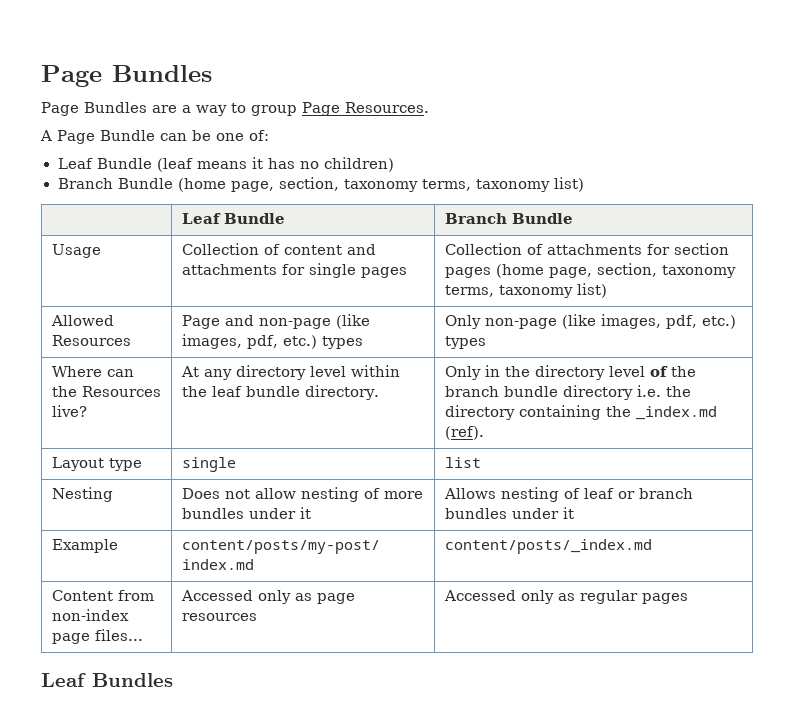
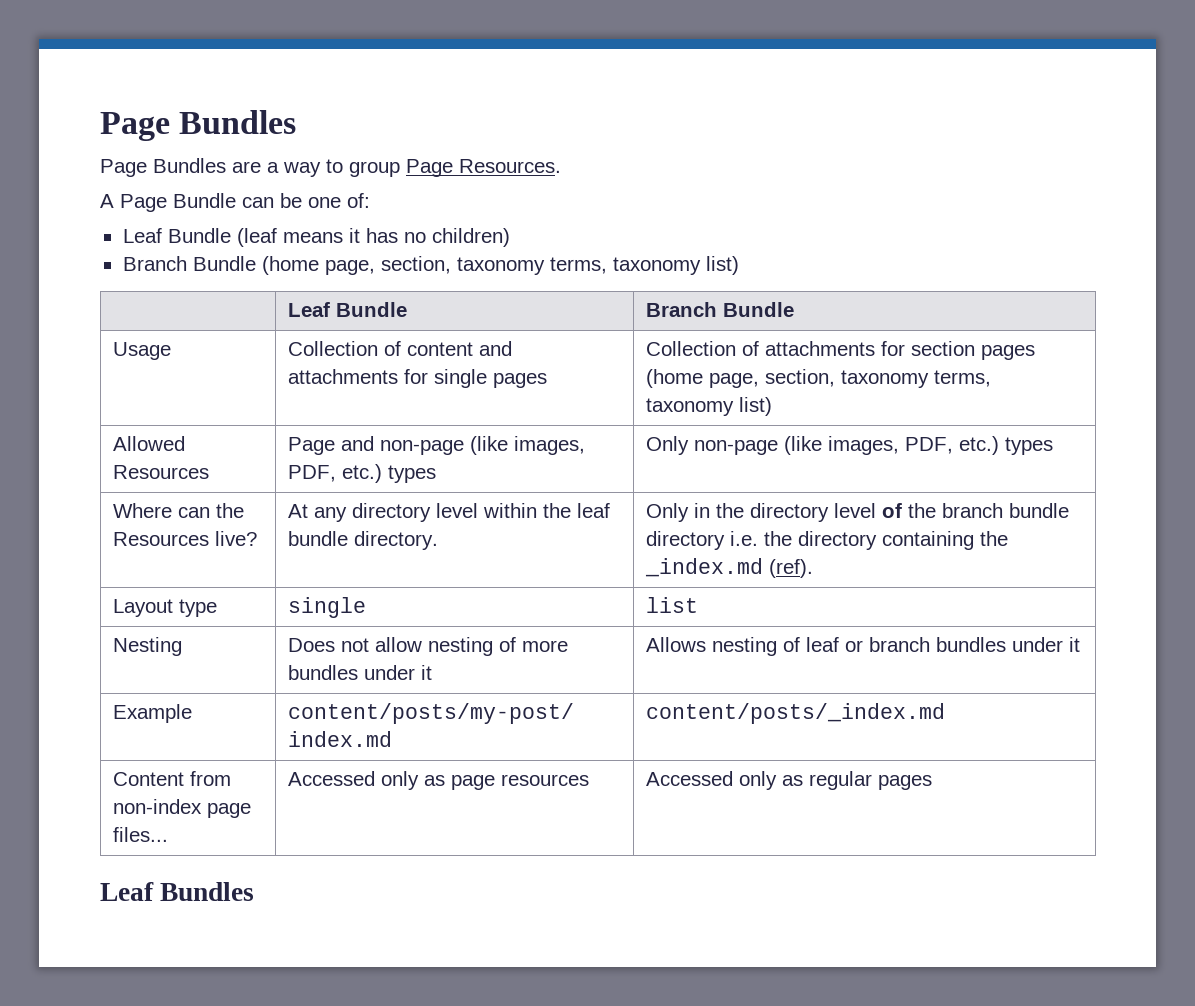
- Allowed Resources | Page and non-page (like images, pdf, etc.) types | Only non-page (like images, pdf, etc.) types
+ Allowed Resources | Page and non-page (like images, PDF, etc.) types | Only non-page (like images, PDF, etc.) types

